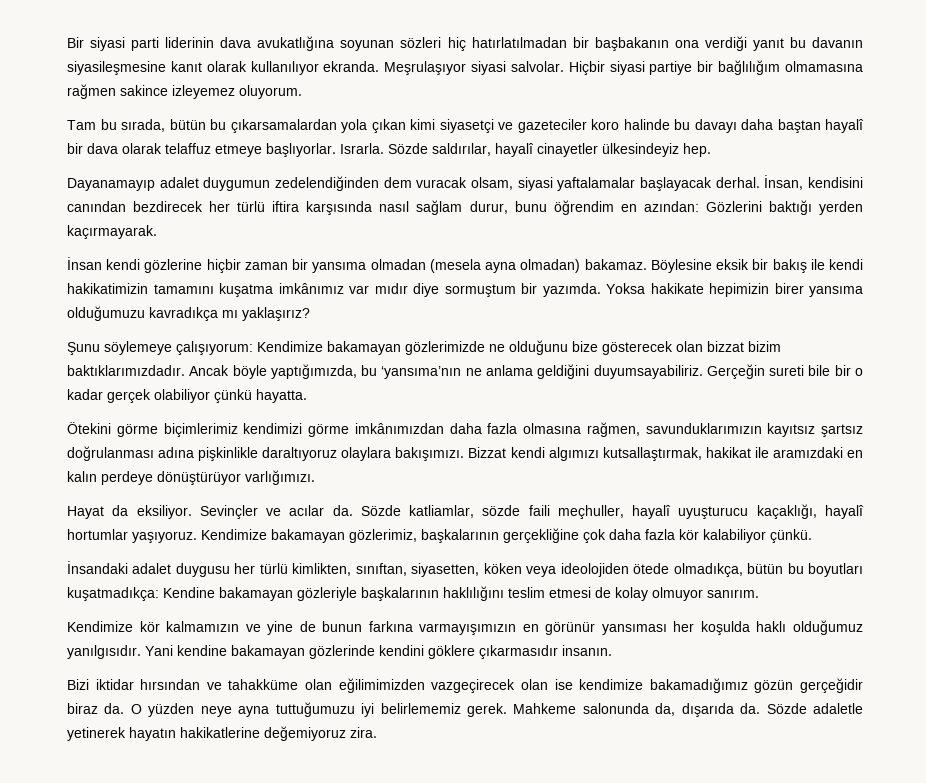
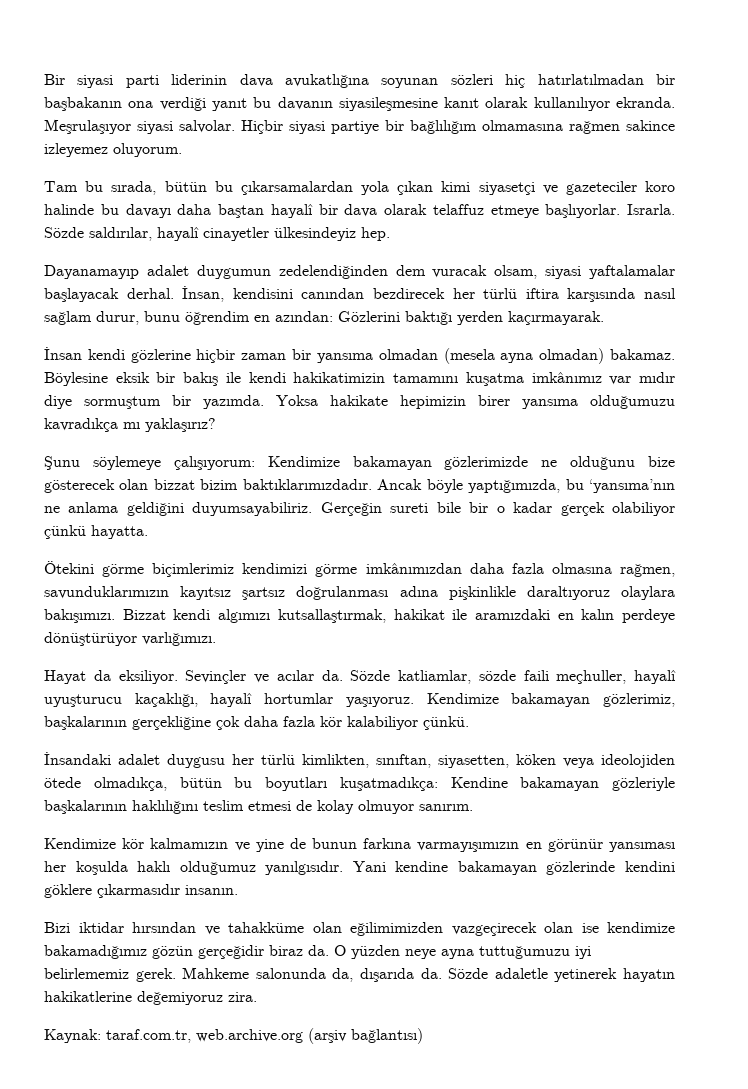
+ Kaynak: taraf.com.tr, web.archive.org (arşiv bağlantısı)

